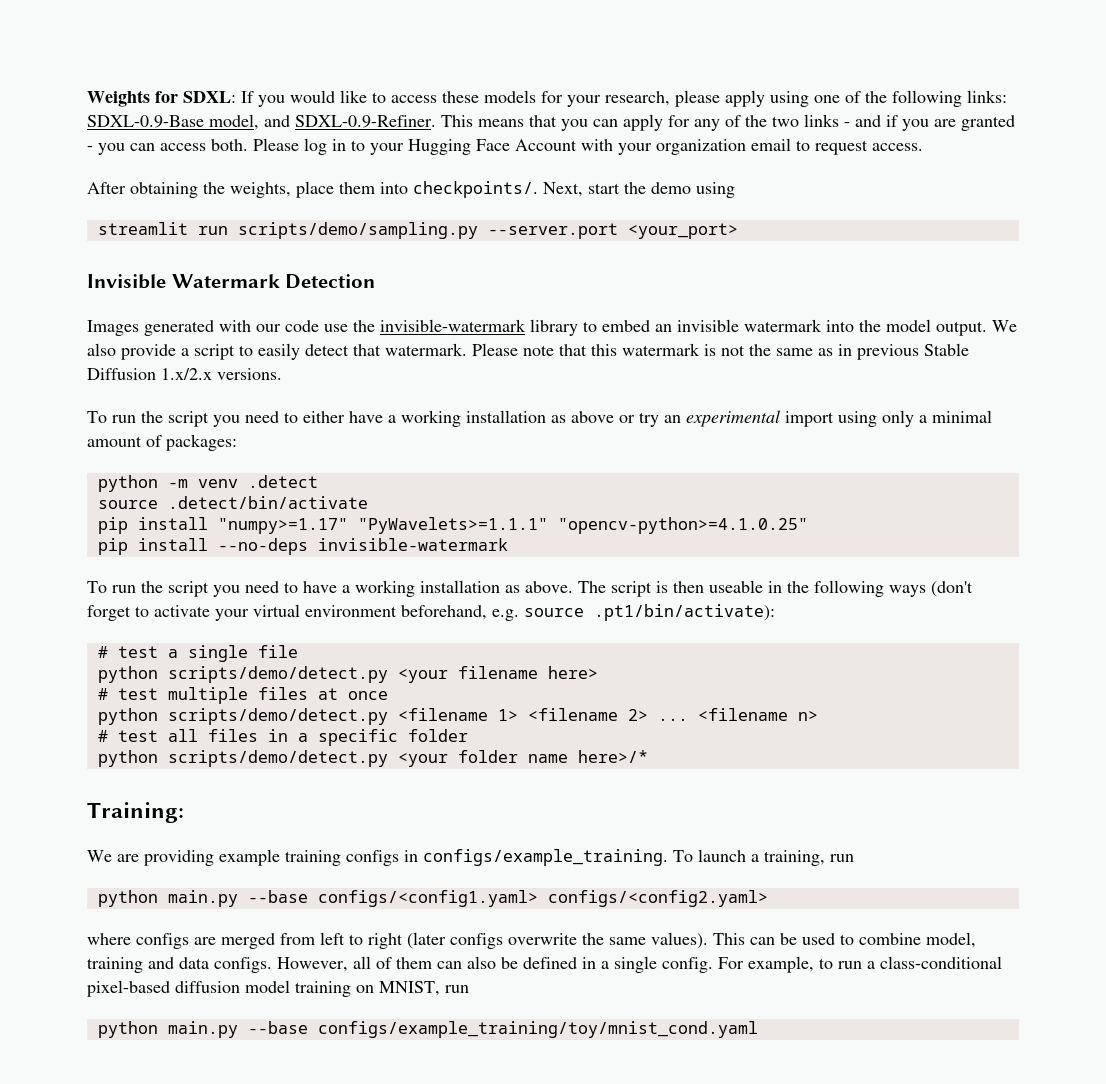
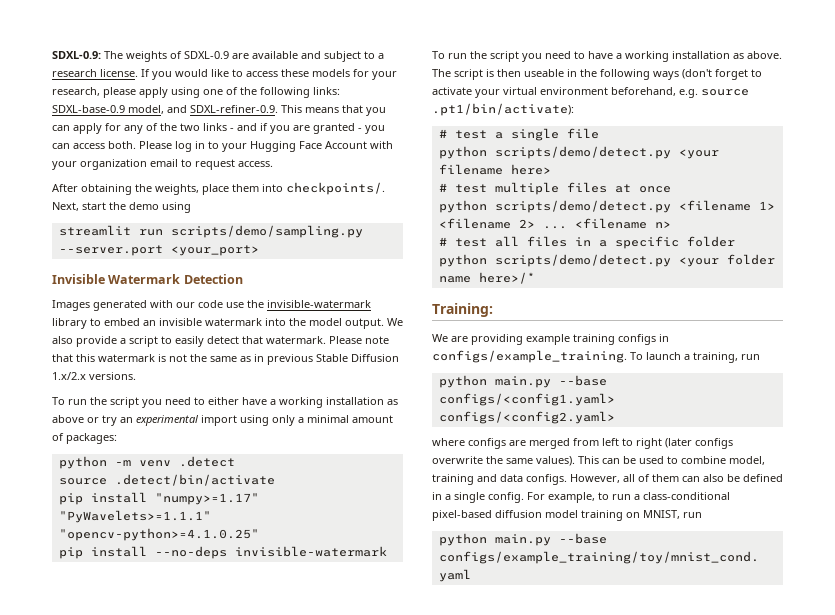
- Weights for SDXL: If you would like to access these models for your research, please apply using one of the following links: SDXL-0.9-Base model, and SDXL-0.9-Refiner. This means that you can apply for any of the two links - and if you are granted - you can access both.
+ SDXL-0.9: The weights of SDXL-0.9 are available and subject to a research license. If you would like to access these models for your research, please apply using one of the following links: SDXL-base-0.9 model, and SDXL-refiner-0.9. This means that you can apply for any of the two links - and if you are granted - you can access both.

